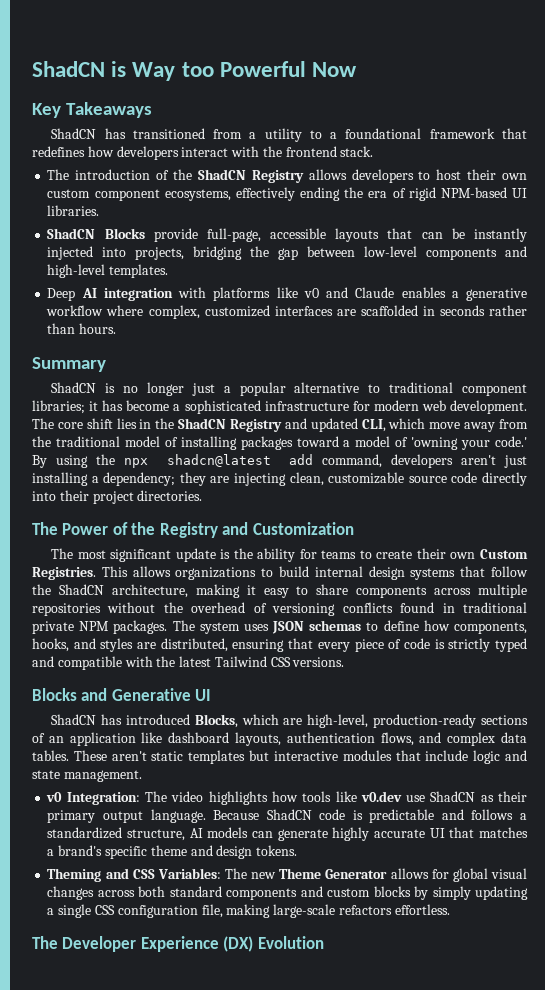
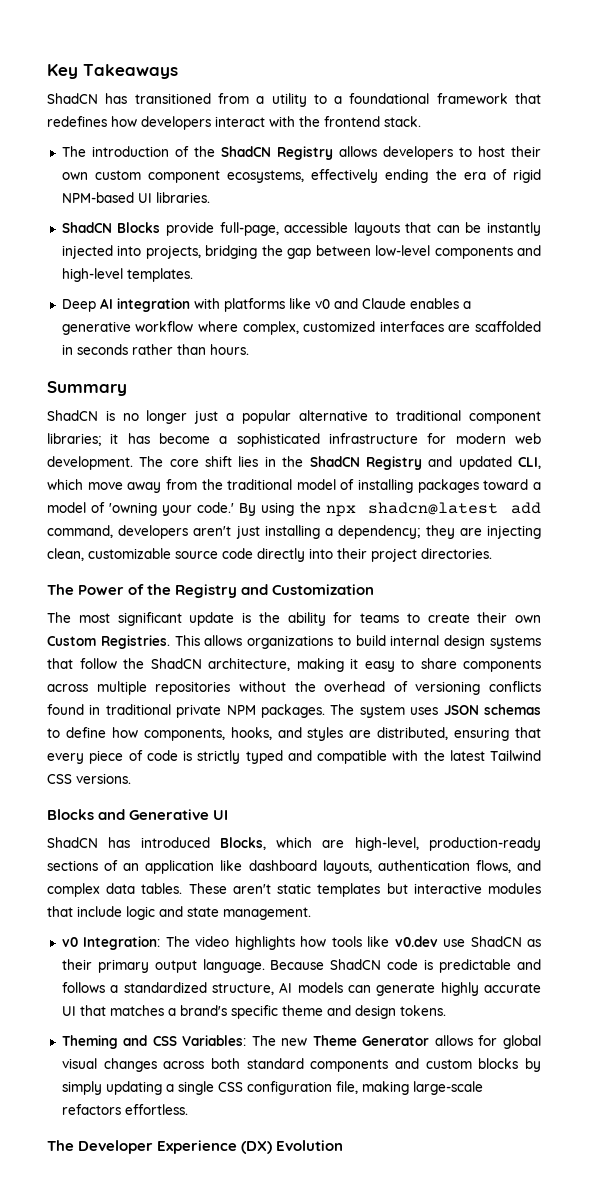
- ShadCN is Way too Powerful Now

